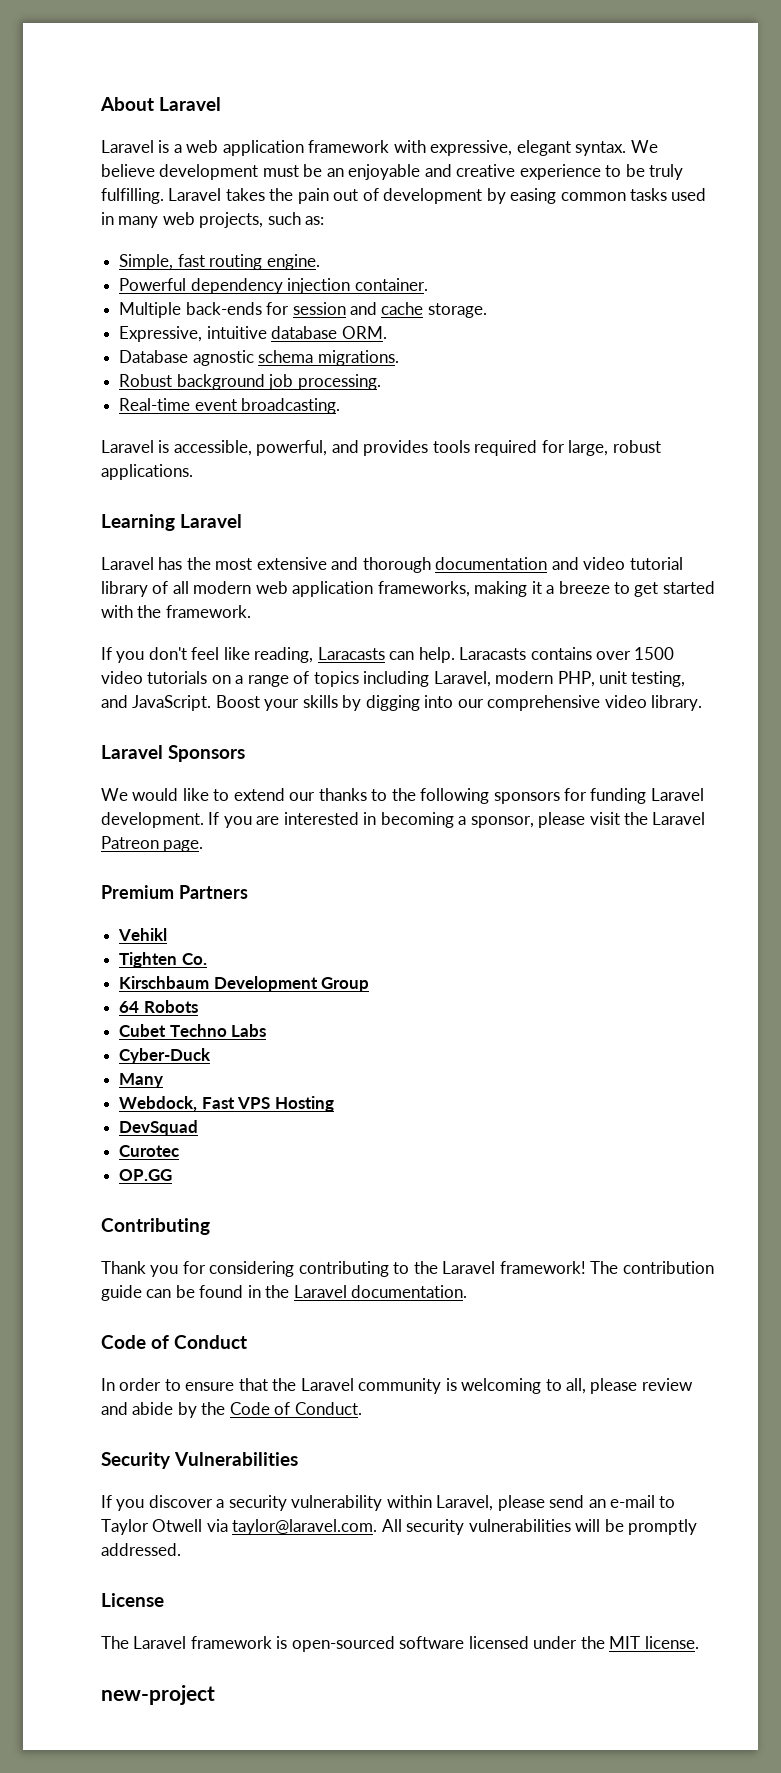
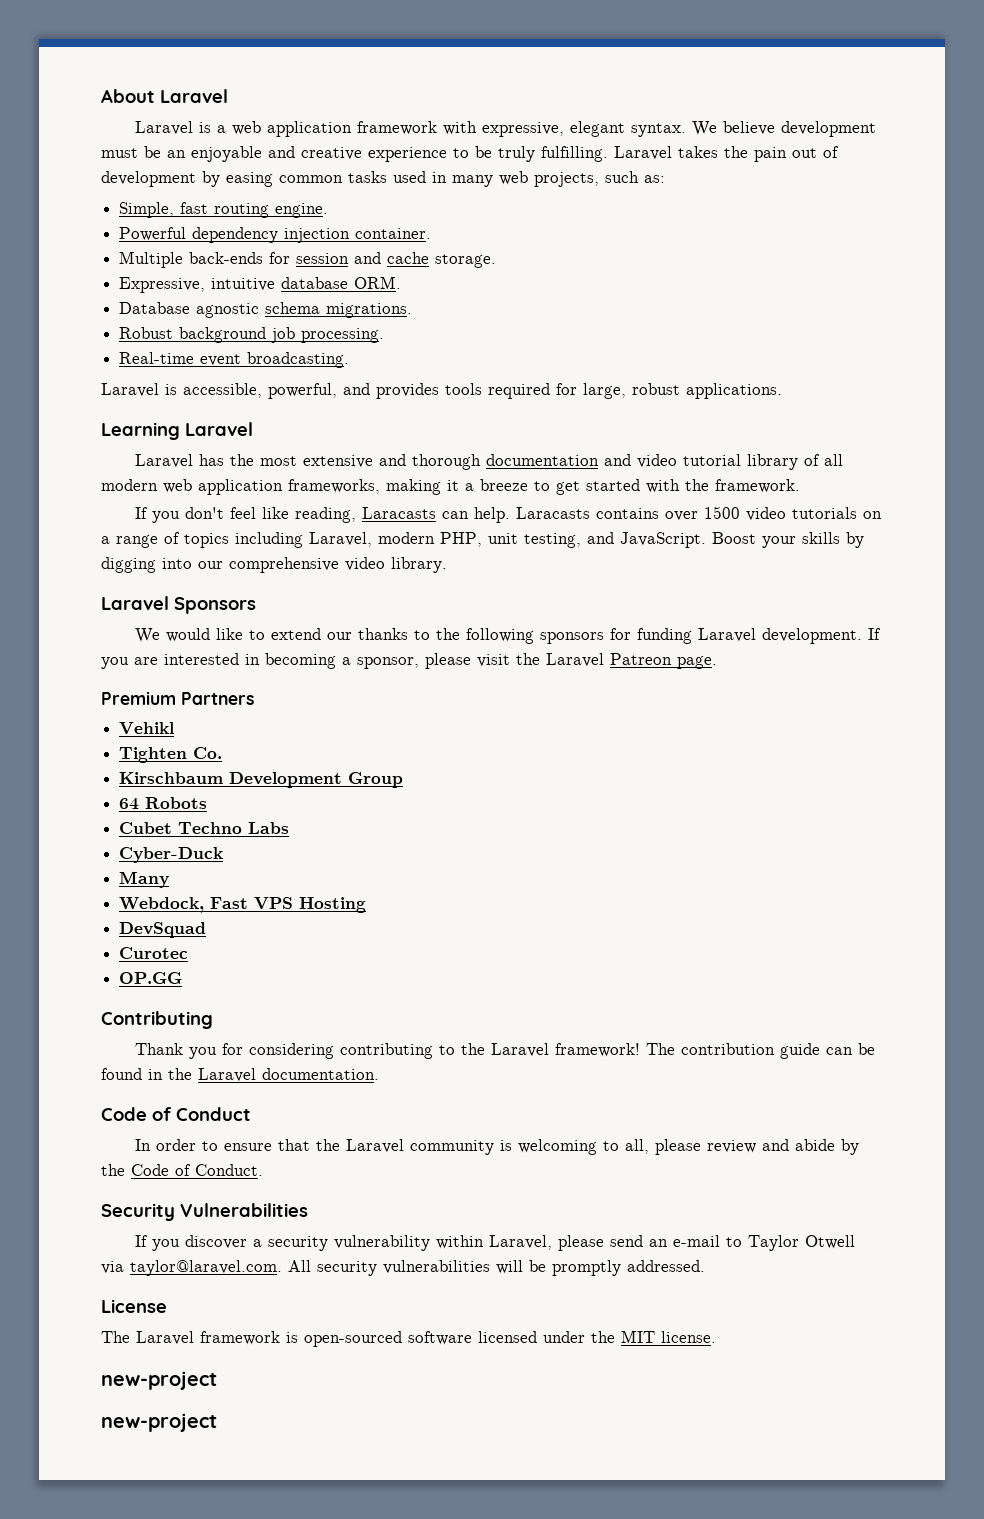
  The Laravel framework is open-sourced software licensed under the MIT license.
+ new-project

